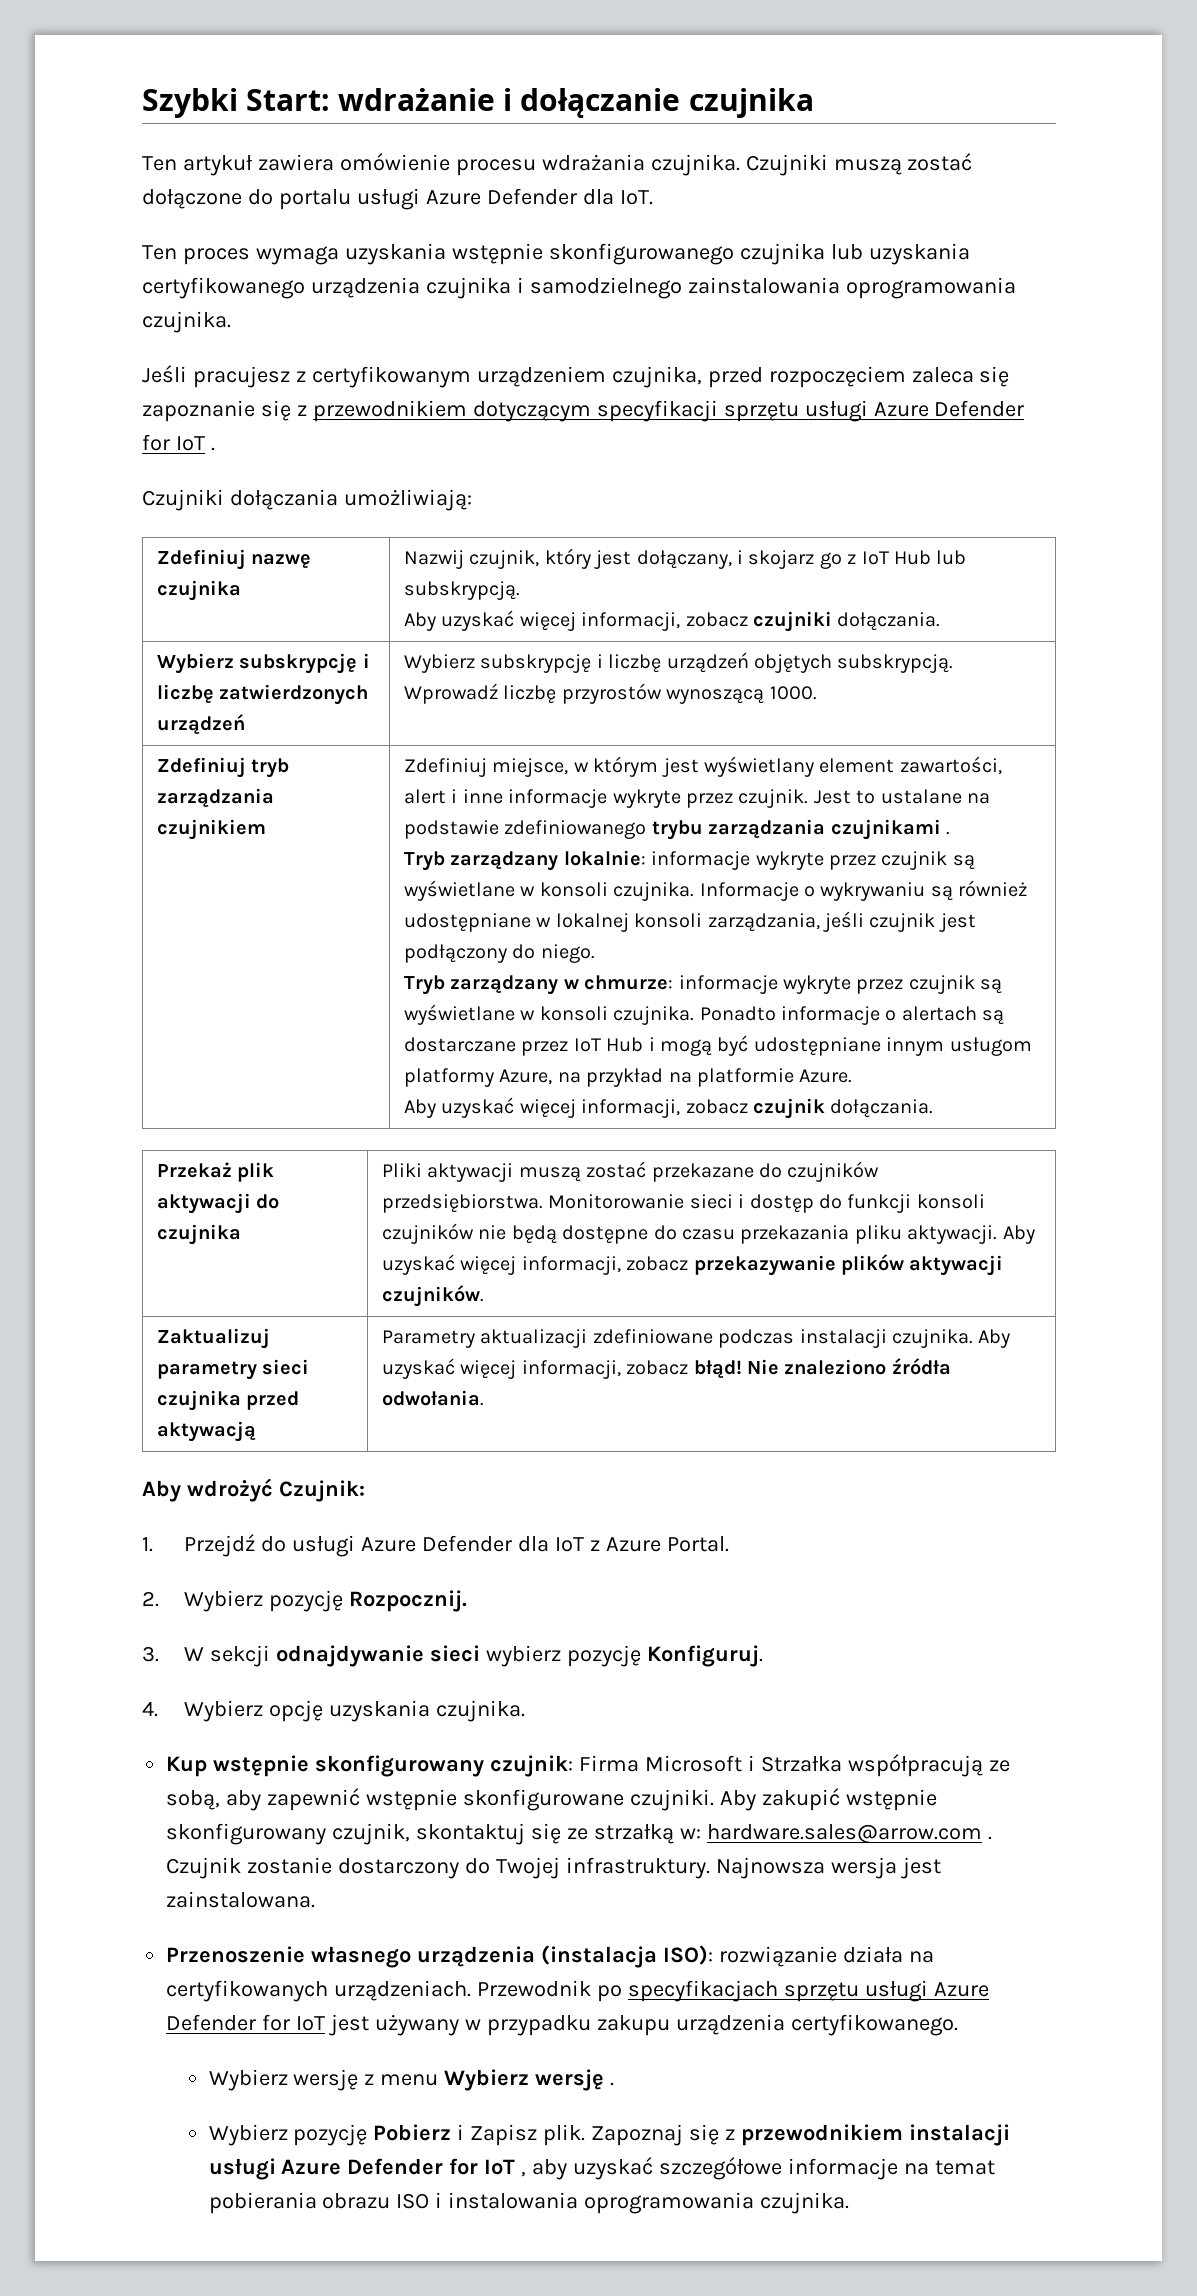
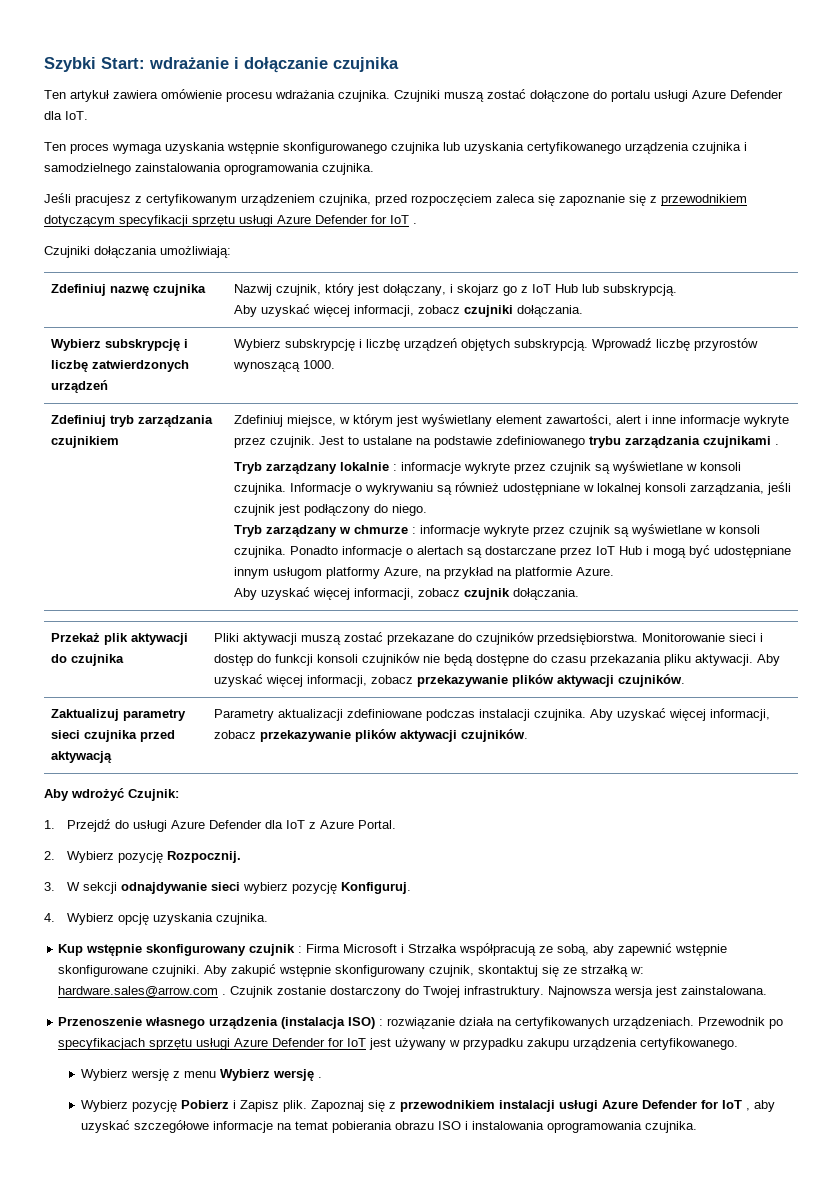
- Tryb zarządzany lokalnie: informacje wykryte przez czujnik są wyświetlane w konsoli czujnika.
+ Tryb zarządzany lokalnie : informacje wykryte przez czujnik są wyświetlane w konsoli czujnika.
- Tryb zarządzany w chmurze: informacje wykryte przez czujnik są wyświetlane w konsoli czujnika.
+ Tryb zarządzany w chmurze : informacje wykryte przez czujnik są wyświetlane w konsoli czujnika.
- Zaktualizuj parametry sieci czujnika przed aktywacją | Parametry aktualizacji zdefiniowane podczas instalacji czujnika. Aby uzyskać więcej informacji, zobacz błąd! Nie znaleziono źródła odwołania.
+ Zaktualizuj parametry sieci czujnika przed aktywacją | Parametry aktualizacji zdefiniowane podczas instalacji czujnika. Aby uzyskać więcej informacji, zobacz przekazywanie plików aktywacji czujników.
- Kup wstępnie skonfigurowany czujnik: Firma Microsoft i Strzałka współpracują ze sobą, aby zapewnić wstępnie skonfigurowane czujniki.
+ Kup wstępnie skonfigurowany czujnik : Firma Microsoft i Strzałka współpracują ze sobą, aby zapewnić wstępnie skonfigurowane czujniki.
- Przenoszenie własnego urządzenia (instalacja ISO): rozwiązanie działa na certyfikowanych urządzeniach.
+ Przenoszenie własnego urządzenia (instalacja ISO) : rozwiązanie działa na certyfikowanych urządzeniach.

